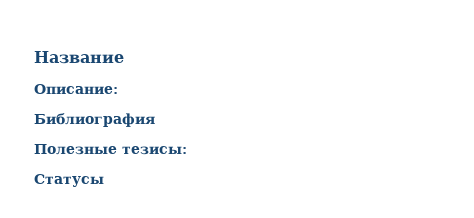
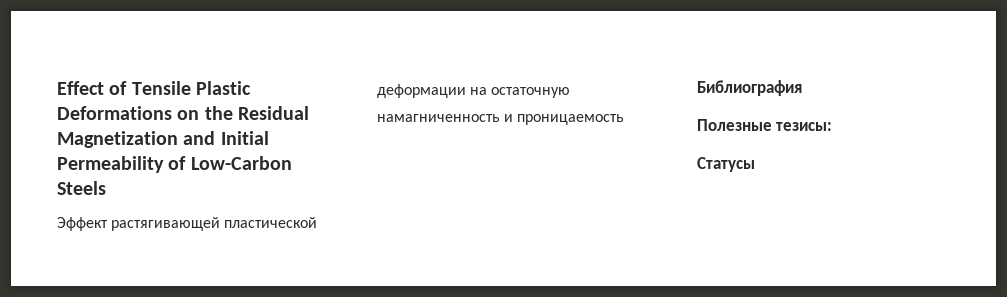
- Название
- Описание:
+ Effect of Tensile Plastic Deformations on the Residual Magnetization and Initial Permeability of Low-Carbon Steels
+ Эффект растягивающей пластической деформации на остаточную намагниченность и проницаемость

